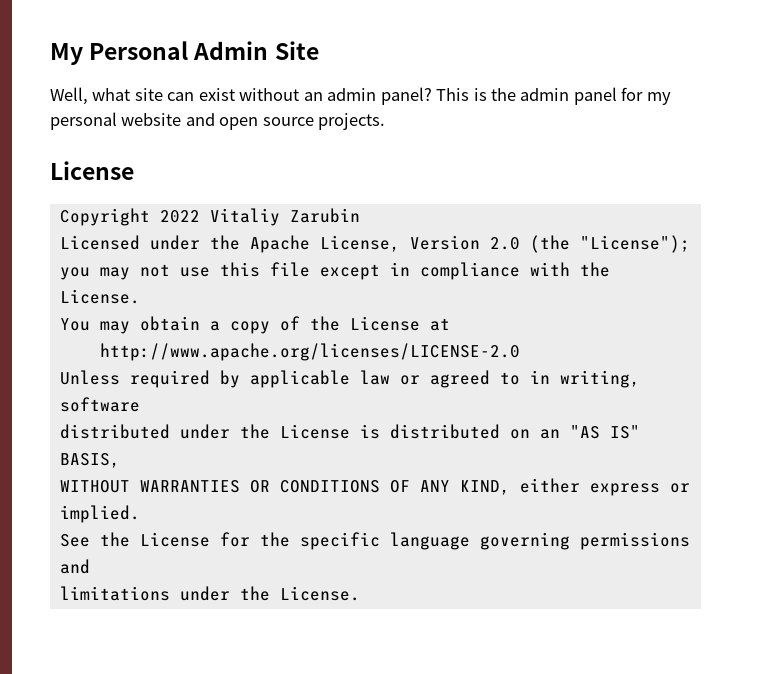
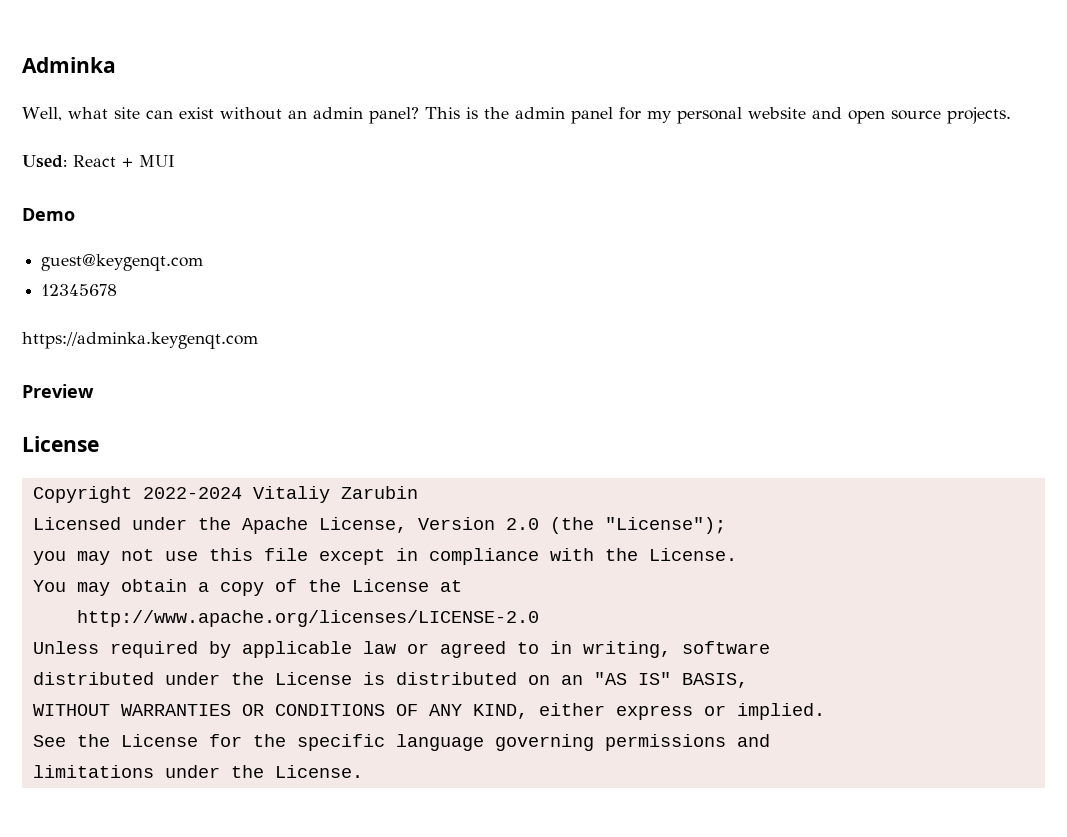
- My Personal Admin Site
+ Adminka
+ Used: React + MUI
+ Demo
+ guest@keygenqt.com
+ 12345678
+ https://adminka.keygenqt.com
+ Preview
- Copyright 2022 Vitaliy Zarubin
+ Copyright 2022-2024 Vitaliy Zarubin

